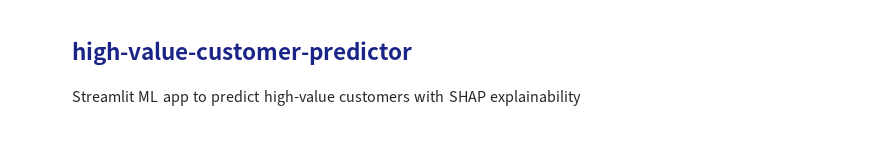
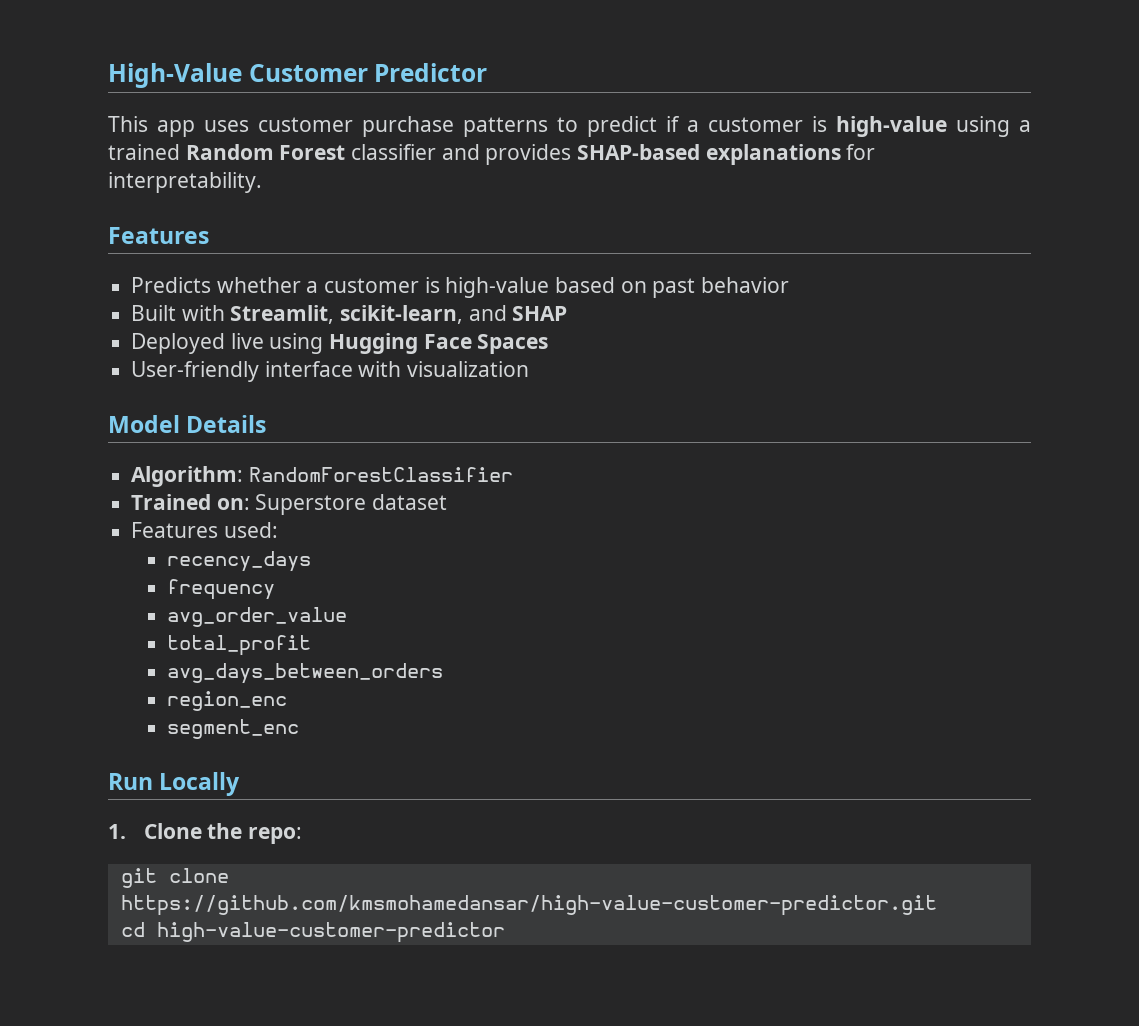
- high-value-customer-predictor
- Streamlit ML app to predict high-value customers with SHAP explainability
+ High-Value Customer Predictor
+ This app uses customer purchase patterns to predict if a customer is high-value using a trained Random Forest classifier and provides SHAP-based explanations for interpretability.
+ Features
+ Predicts whether a customer is high-value based on past behavior
+ Built with Streamlit, scikit-learn, and SHAP
+ Deployed live using Hugging Face Spaces
+ User-friendly interface with visualization
+ Model Details
+ Algorithm: RandomForestClassifier
+ Trained on: Superstore dataset
+ Features used:
+ recency_days
+ frequency
+ avg_order_value
+ total_profit
+ avg_days_between_orders
+ region_enc
+ segment_enc
+ Run Locally
+ 1. Clone the repo:
+ git clone https://github.com/kmsmohamedansar/high-value-customer-predictor.git
+ cd high-value-customer-predictor

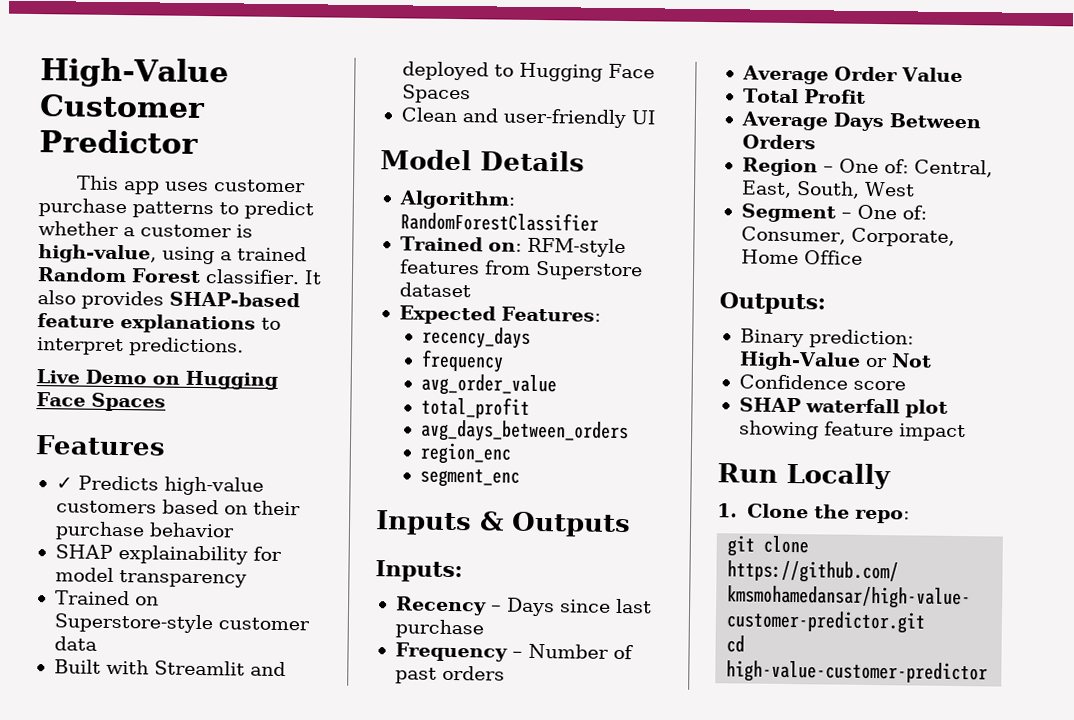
- This app uses customer purchase patterns to predict if a customer is high-value using a trained Random Forest classifier and provides SHAP-based explanations for interpretability.
+ This app uses customer purchase patterns to predict whether a customer is high-value, using a trained Random Forest classifier. It also provides SHAP-based feature explanations to interpret predictions.
+ Live Demo on Hugging Face Spaces
  Features
- Predicts whether a customer is high-value based on past behavior
- Built with Streamlit, scikit-learn, and SHAP
- Deployed live using Hugging Face Spaces
- User-friendly interface with visualization
+ ✓ Predicts high-value customers based on their purchase behavior
+ SHAP explainability for model transparency
+ Trained on Superstore-style customer data
+ Built with Streamlit and deployed to Hugging Face Spaces
+ Clean and user-friendly UI
- Trained on: Superstore dataset
+ Trained on: RFM-style features from Superstore dataset
- Features used:
+ Expected Features:
+ Inputs & Outputs
+ Inputs:
+ Recency – Days since last purchase
+ Frequency – Number of past orders
+ Average Order Value
+ Total Profit
+ Average Days Between Orders
+ Region – One of: Central, East, South, West
+ Segment – One of: Consumer, Corporate, Home Office
+ Outputs:
+ Binary prediction: High-Value or Not
+ Confidence score
+ SHAP waterfall plot showing feature impact

